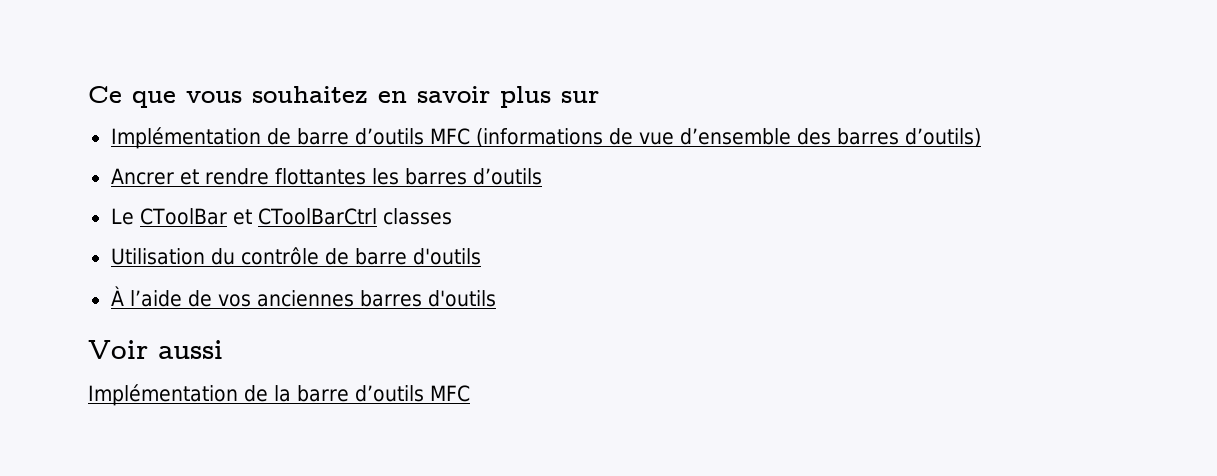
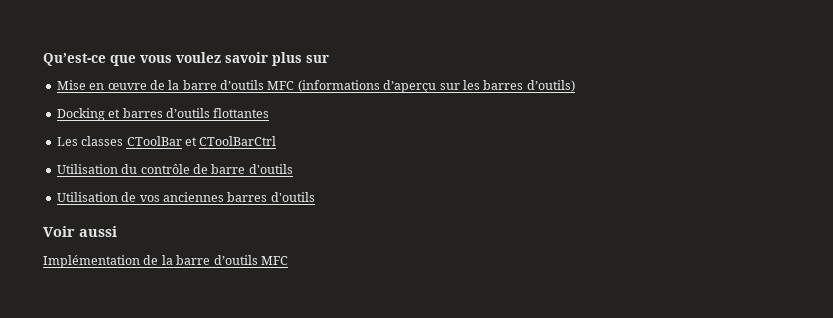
- Ce que vous souhaitez en savoir plus sur
+ Qu’est-ce que vous voulez savoir plus sur
- Implémentation de barre d’outils MFC (informations de vue d’ensemble des barres d’outils)
- Ancrer et rendre flottantes les barres d’outils
- Le CToolBar et CToolBarCtrl classes
+ Mise en œuvre de la barre d’outils MFC (informations d’aperçu sur les barres d’outils)
+ Docking et barres d’outils flottantes
+ Les classes CToolBar et CToolBarCtrl
- À l’aide de vos anciennes barres d'outils
+ Utilisation de vos anciennes barres d'outils

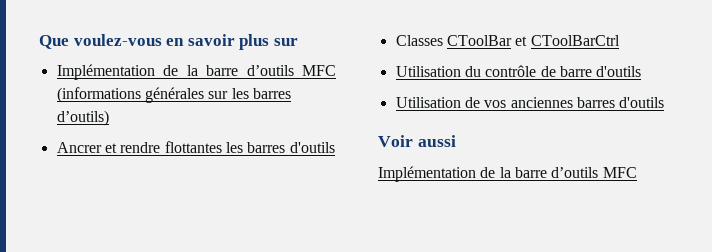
- Qu’est-ce que vous voulez savoir plus sur
+ Que voulez-vous en savoir plus sur
- Mise en œuvre de la barre d’outils MFC (informations d’aperçu sur les barres d’outils)
+ Implémentation de la barre d’outils MFC (informations générales sur les barres d’outils)
- Docking et barres d’outils flottantes
- Les classes CToolBar et CToolBarCtrl
+ Ancrer et rendre flottantes les barres d'outils
+ Classes CToolBar et CToolBarCtrl

